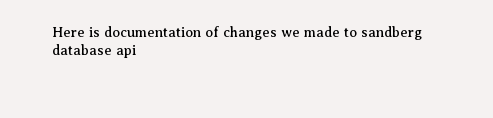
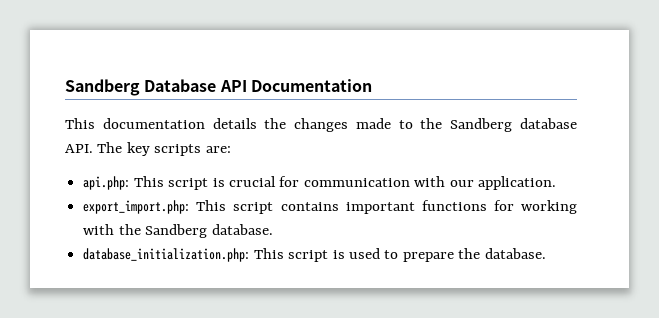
- Here is documentation of changes we made to sandberg database api
+ Sandberg Database API Documentation
+ This documentation details the changes made to the Sandberg database API. The key scripts are:
+ api.php: This script is crucial for communication with our application.
+ export_import.php: This script contains important functions for working with the Sandberg database.
+ database_initialization.php: This script is used to prepare the database.

